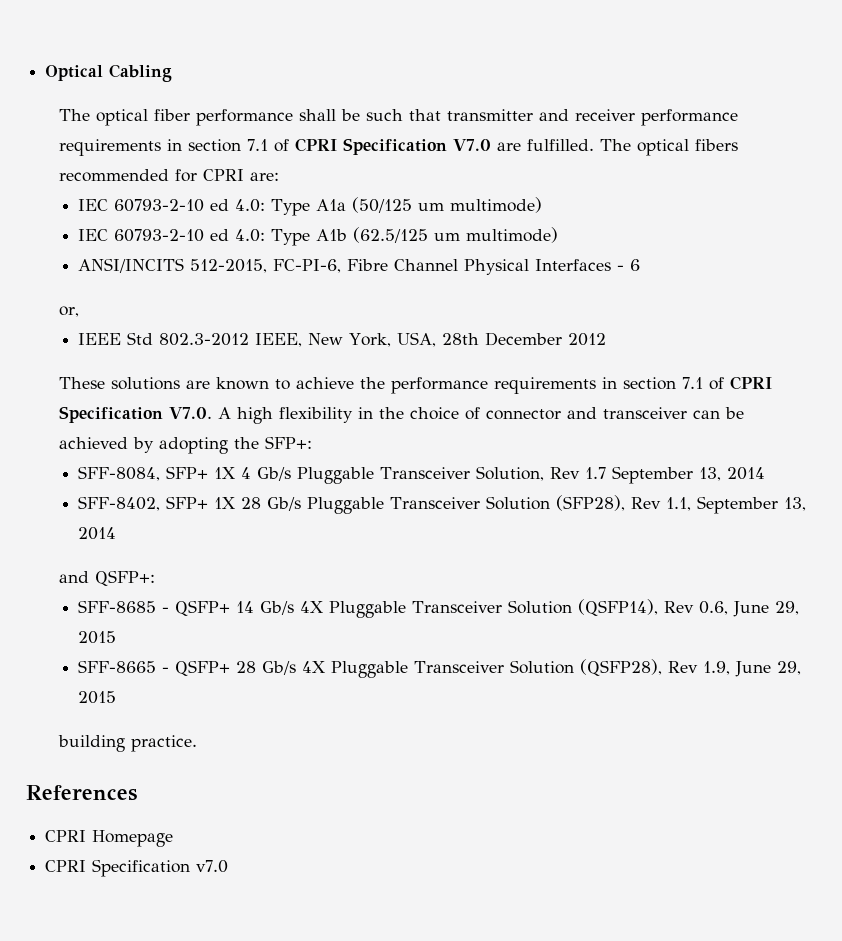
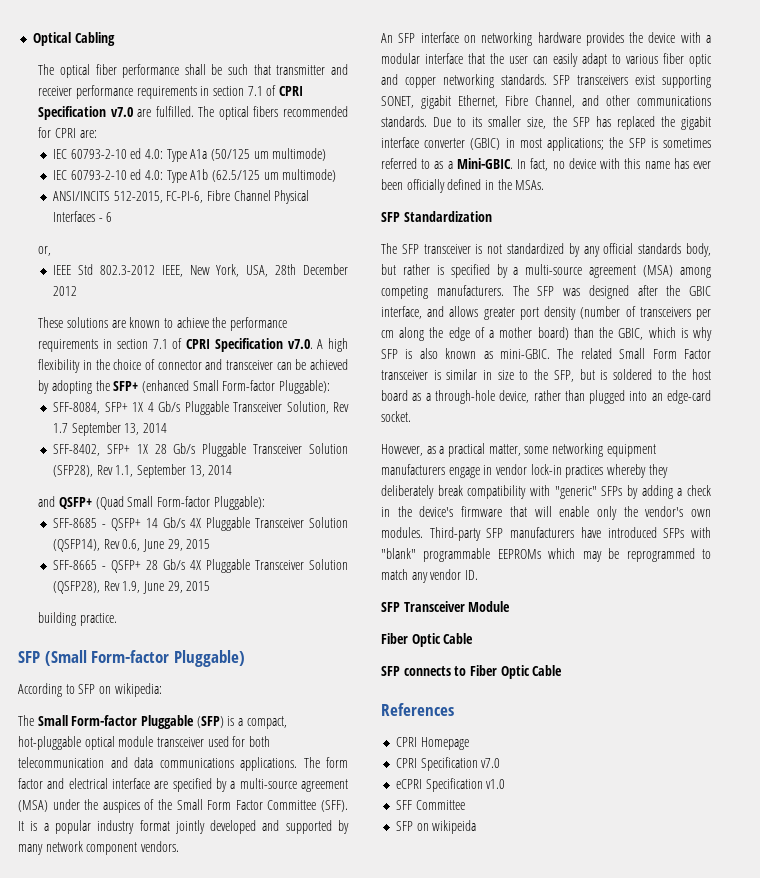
- The optical fiber performance shall be such that transmitter and receiver performance requirements in section 7.1 of CPRI Specification V7.0 are fulfilled.
+ The optical fiber performance shall be such that transmitter and receiver performance requirements in section 7.1 of CPRI Specification v7.0 are fulfilled.
- These solutions are known to achieve the performance requirements in section 7.1 of CPRI Specification V7.0. A high flexibility in the choice of connector and transceiver can be achieved by adopting the SFP+:
+ These solutions are known to achieve the performance requirements in section 7.1 of CPRI Specification v7.0. A high flexibility in the choice of connector and transceiver can be achieved by adopting the SFP+ (enhanced Small Form-factor Pluggable):
- and QSFP+:
+ and QSFP+ (Quad Small Form-factor Pluggable):
+ SFP (Small Form-factor Pluggable)
+ According to SFP on wikipedia:
+ The Small Form-factor Pluggable (SFP) is a compact, hot-pluggable optical module transceiver used for both telecommunication and data communications applications. The form factor and electrical interface are specified by a multi-source agreement (MSA) under the auspices of the Small Form Factor Committee (SFF). It is a popular industry format jointly developed and supported by many network component vendors.
+ An SFP interface on networking hardware provides the device with a modular interface that the user can easily adapt to various fiber optic and copper networking standards. SFP transceivers exist supporting SONET, gigabit Ethernet, Fibre Channel, and other communications standards. Due to its smaller size, the SFP has replaced the gigabit interface converter (GBIC) in most applications; the SFP is sometimes referred to as a Mini-GBIC. In fact, no device with this name has ever been officially defined in the MSAs.
+ SFP Standardization
+ The SFP transceiver is not standardized by any official standards body, but rather is specified by a multi-source agreement (MSA) among competing manufacturers. The SFP was designed after the GBIC interface, and allows greater port density (number of transceivers per cm along the edge of a mother board) than the GBIC, which is why SFP is also known as mini-GBIC. The related Small Form Factor transceiver is similar in size to the SFP, but is soldered to the host board as a through-hole device, rather than plugged into an edge-card socket.
+ However, as a practical matter, some networking equipment manufacturers engage in vendor lock-in practices whereby they deliberately break compatibility with "generic" SFPs by adding a check in the device's firmware that will enable only the vendor's own modules. Third-party SFP manufacturers have introduced SFPs with "blank" programmable EEPROMs which may be reprogrammed to match any vendor ID.
+ SFP Transceiver Module
+ Fiber Optic Cable
+ SFP connects to Fiber Optic Cable
+ eCPRI Specification v1.0
+ SFF Committee
+ SFP on wikipeida

